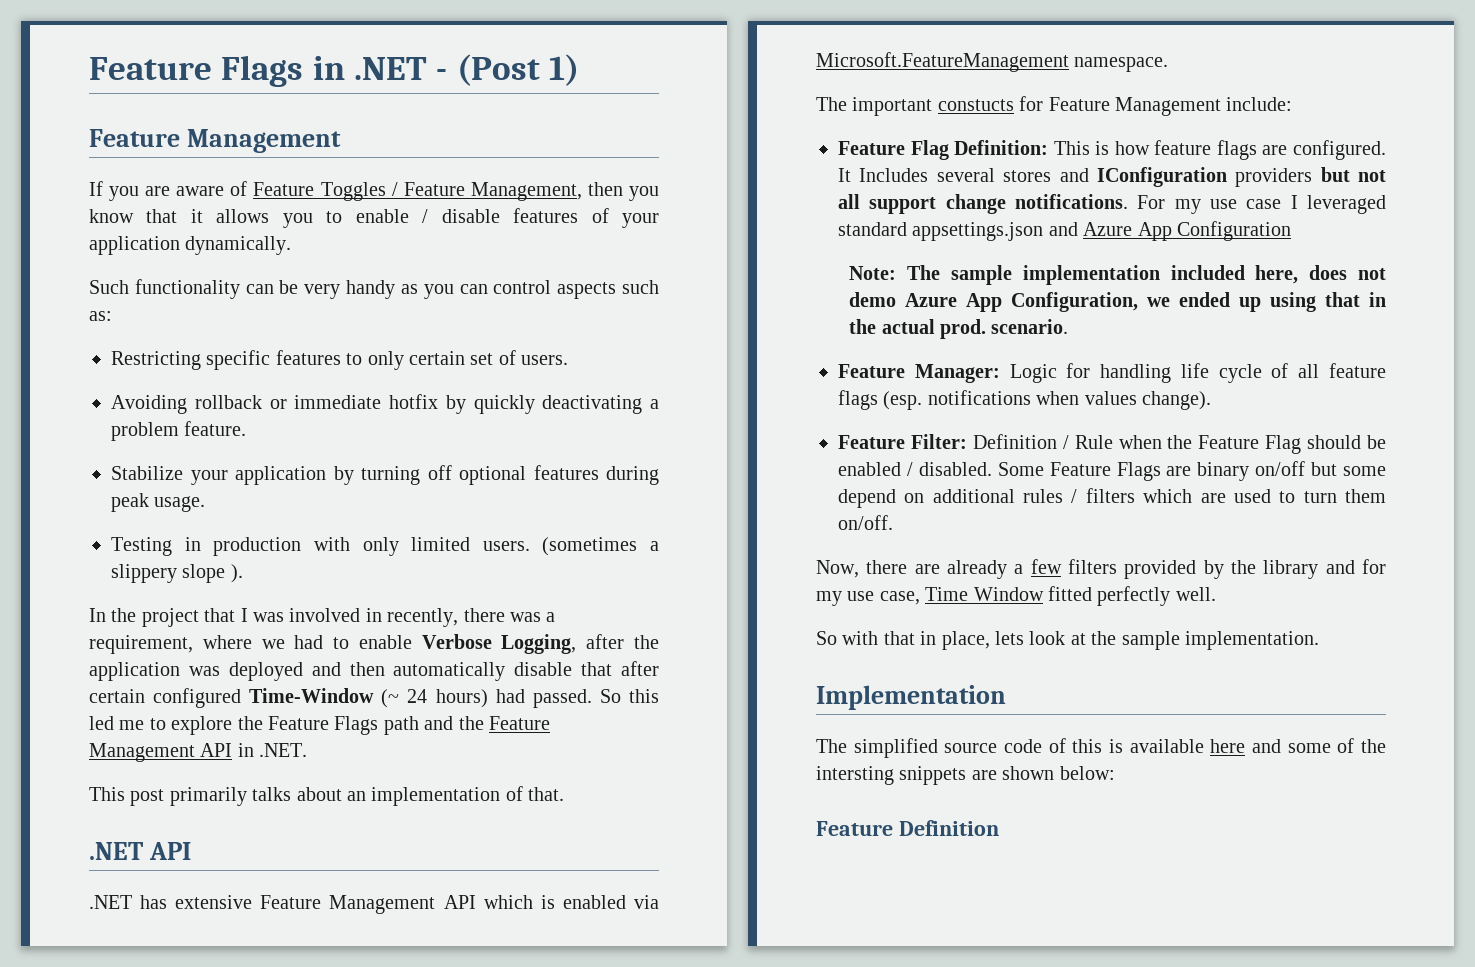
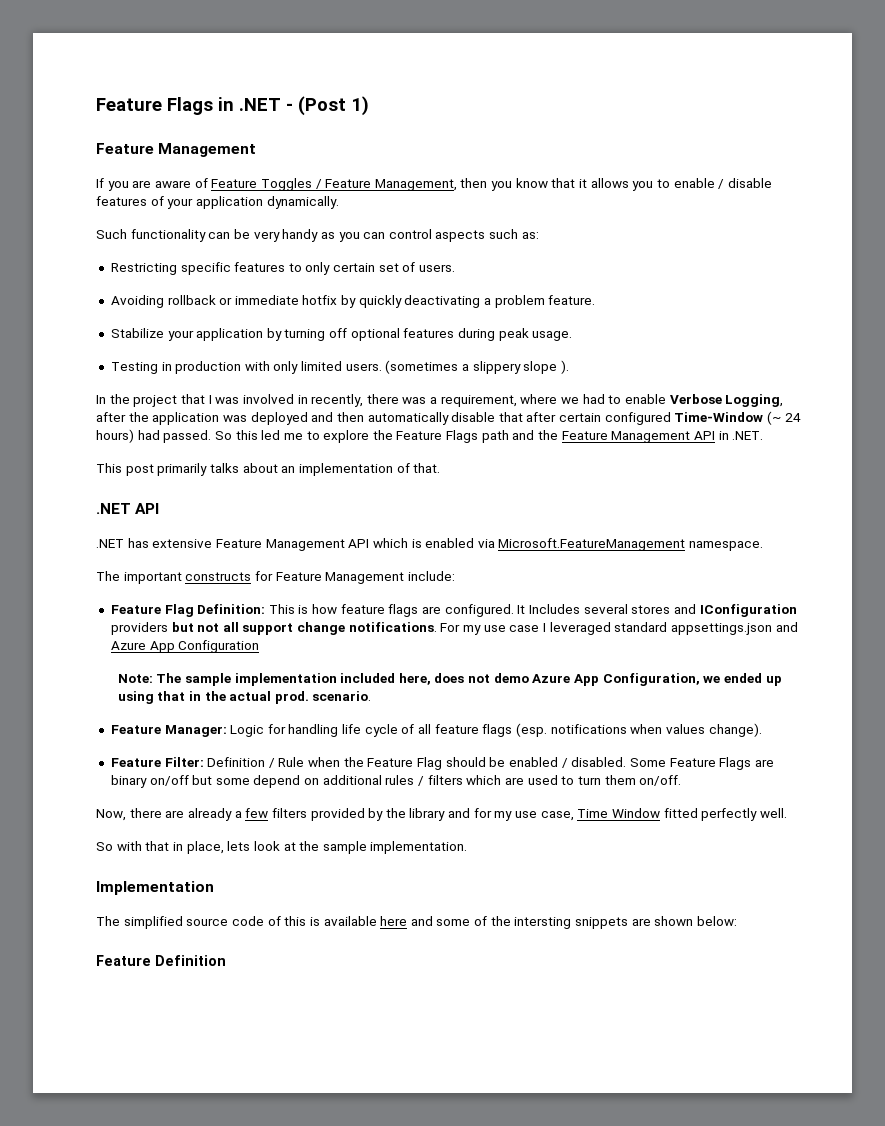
- The important constucts for Feature Management include:
+ The important constructs for Feature Management include:

